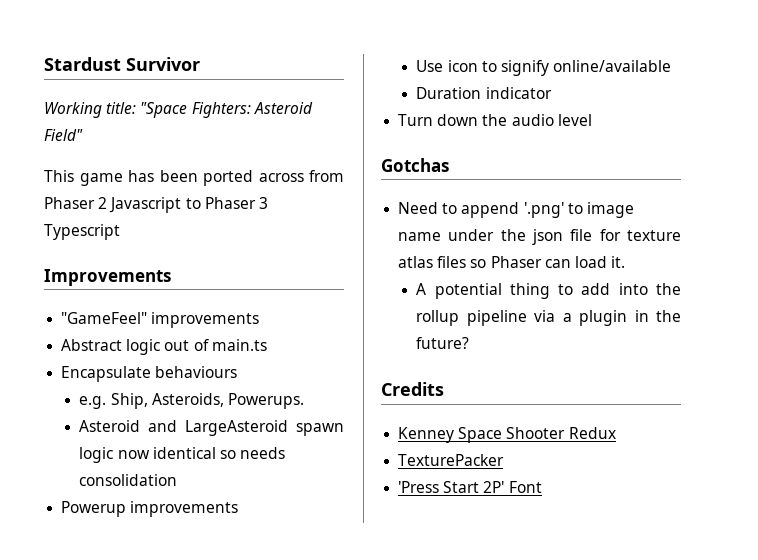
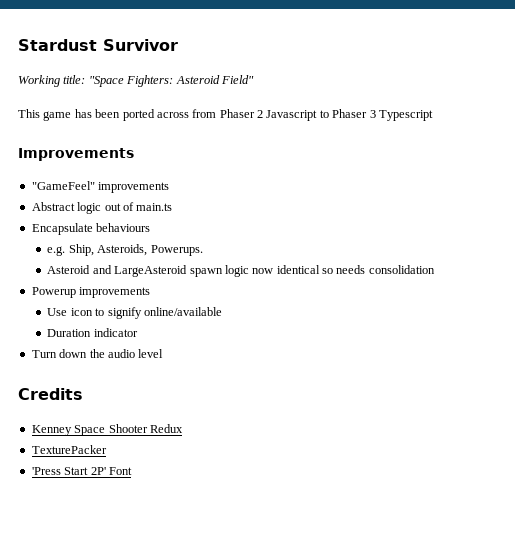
- Gotchas
- Need to append '.png' to image name under the json file for texture atlas files so Phaser can load it.
- A potential thing to add into the rollup pipeline via a plugin in the future?

